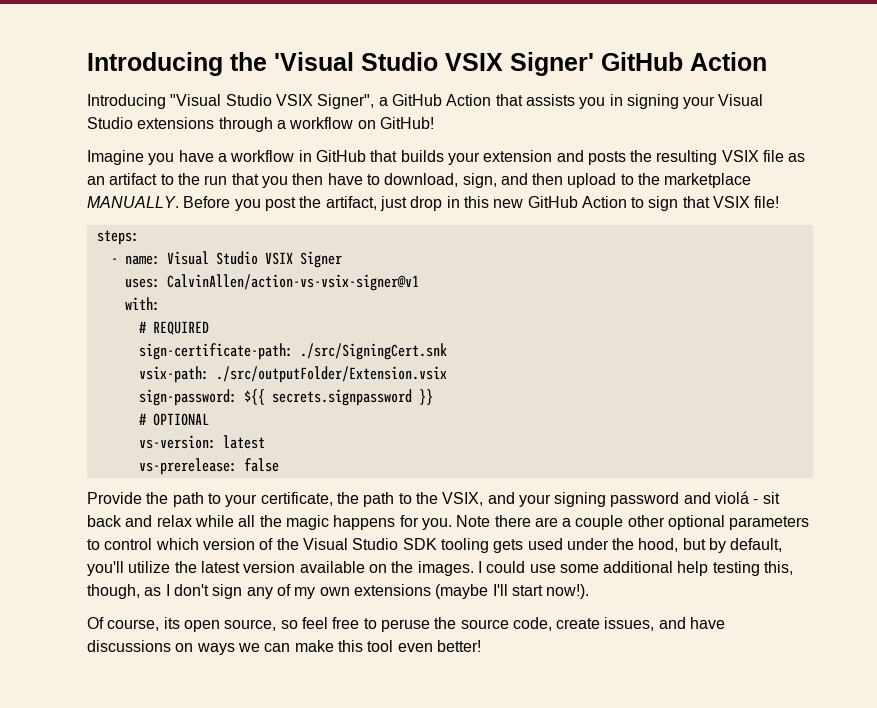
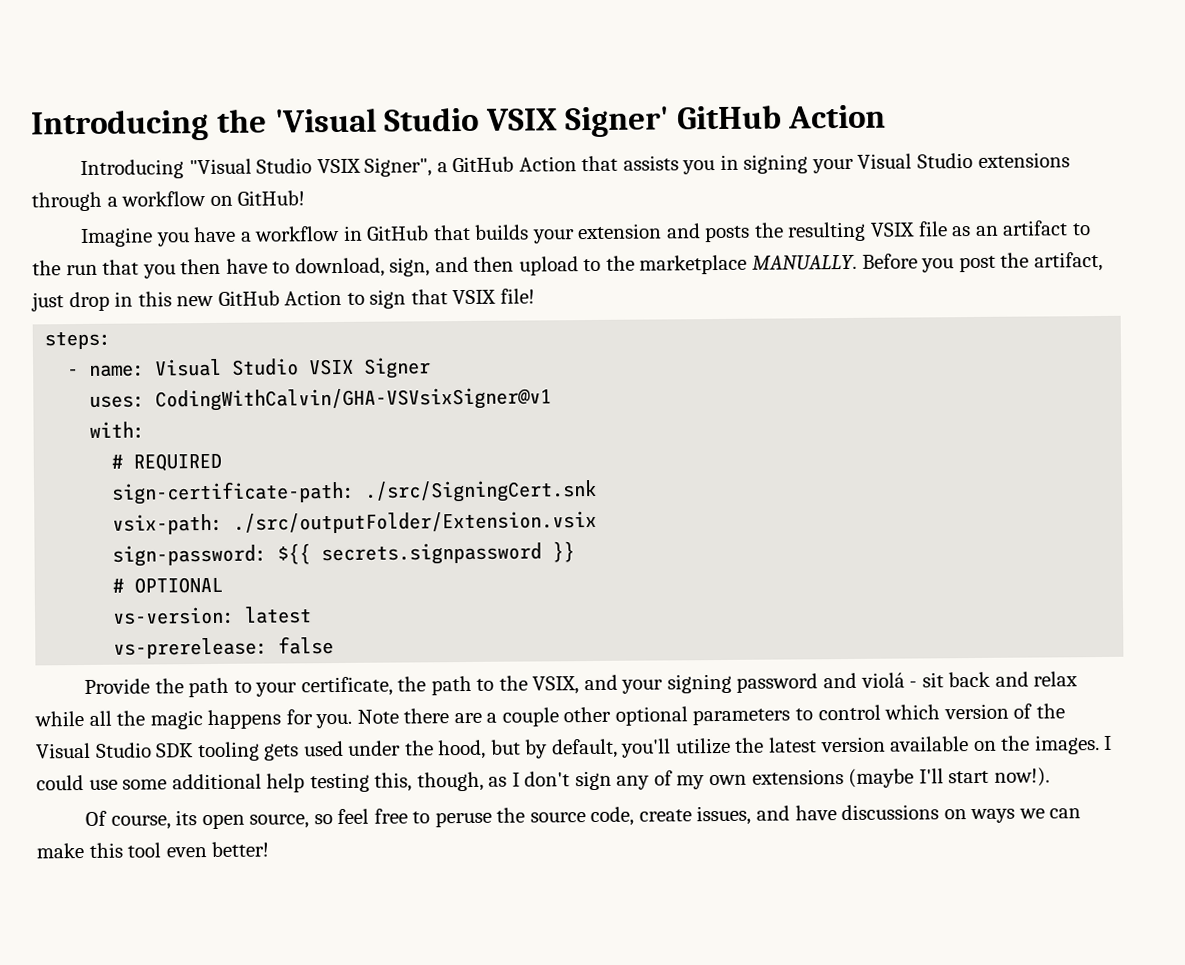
- uses: CalvinAllen/action-vs-vsix-signer@v1
+ uses: CodingWithCalvin/GHA-VSVsixSigner@v1

